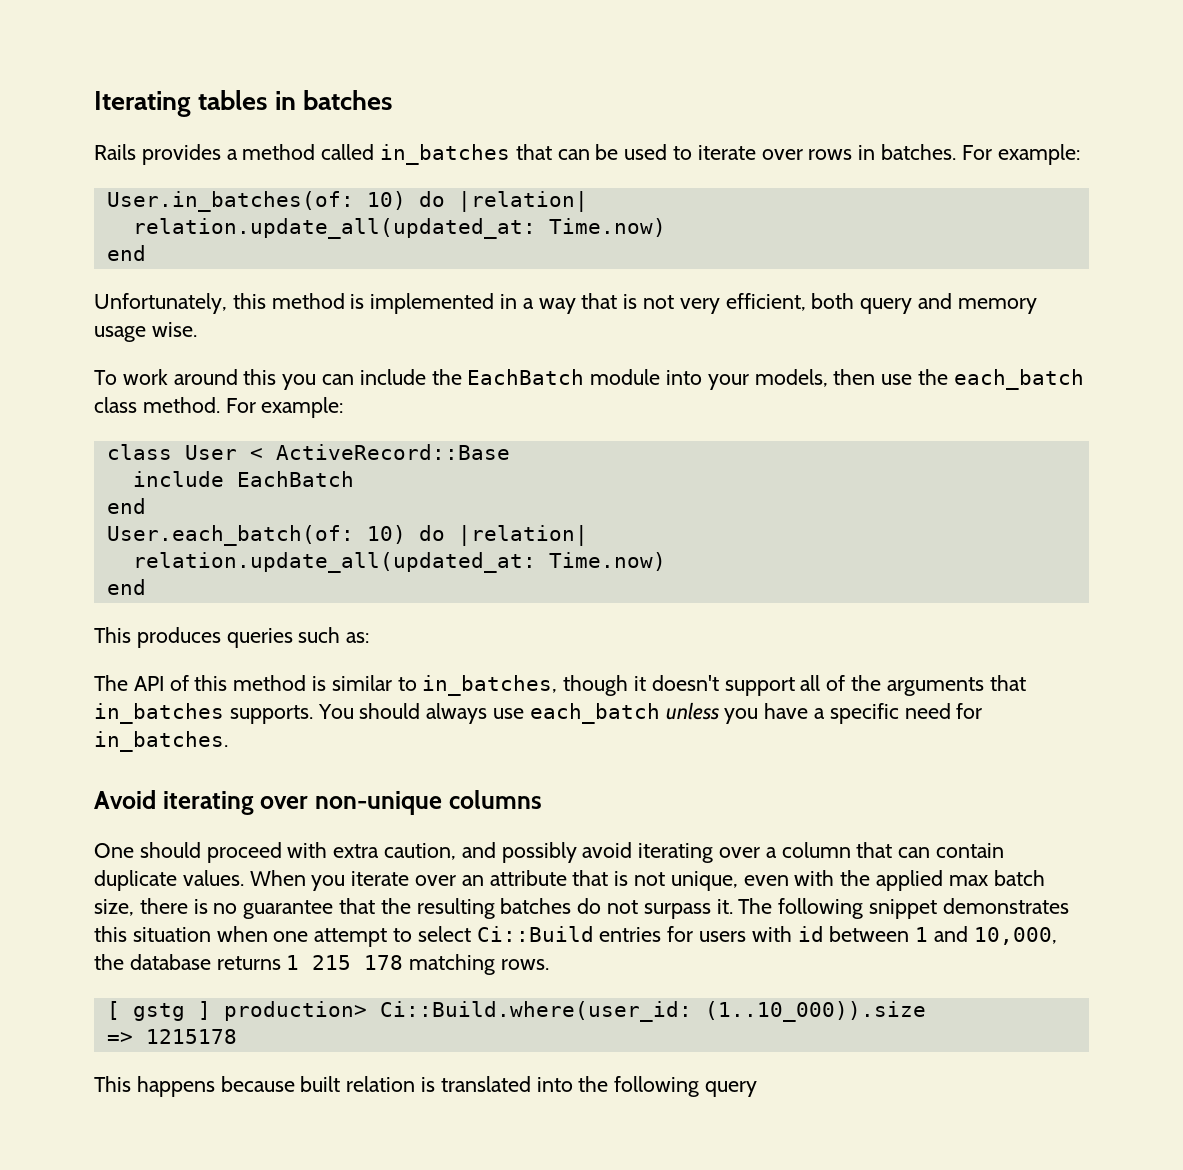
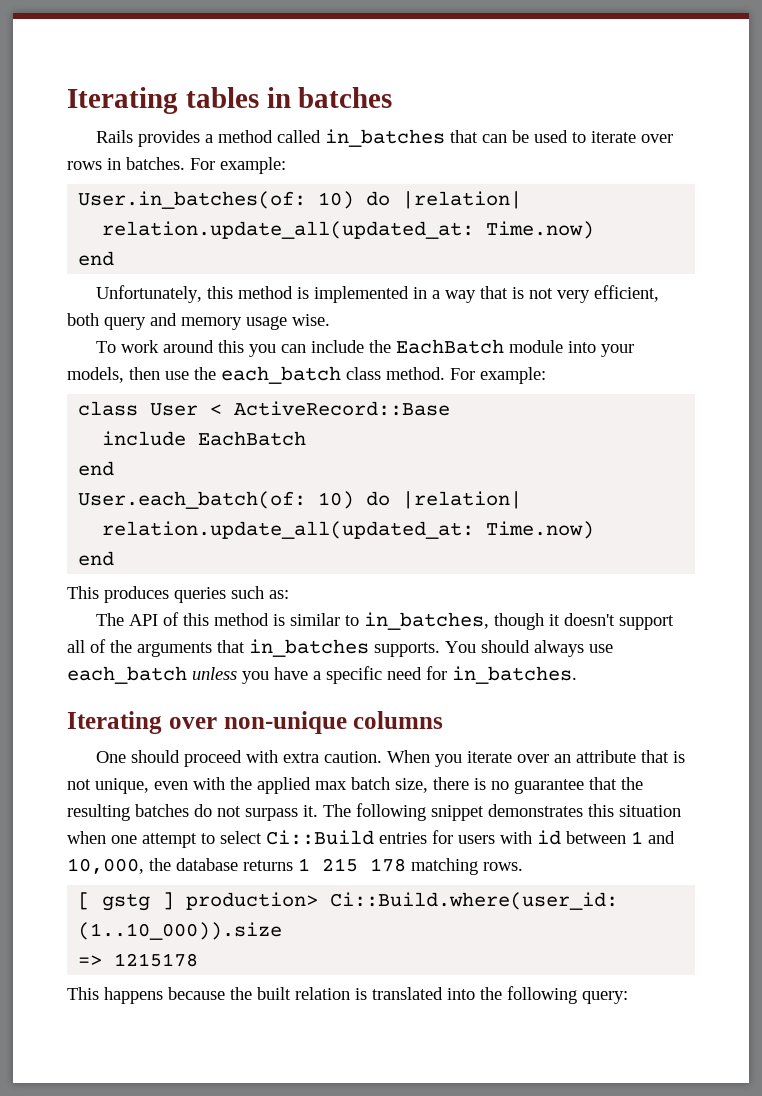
- Avoid iterating over non-unique columns
+ Iterating over non-unique columns
- One should proceed with extra caution, and possibly avoid iterating over a column that can contain duplicate values.
+ One should proceed with extra caution.
- This happens because built relation is translated into the following query
+ This happens because the built relation is translated into the following query:

